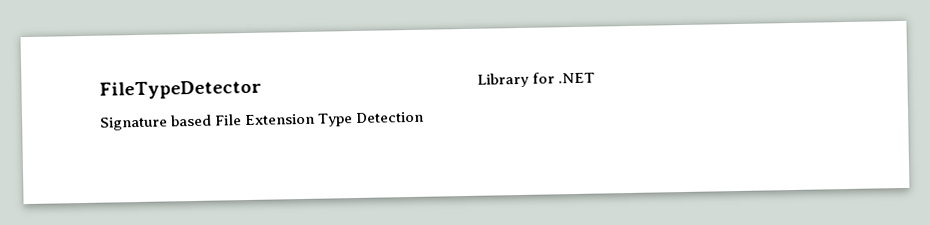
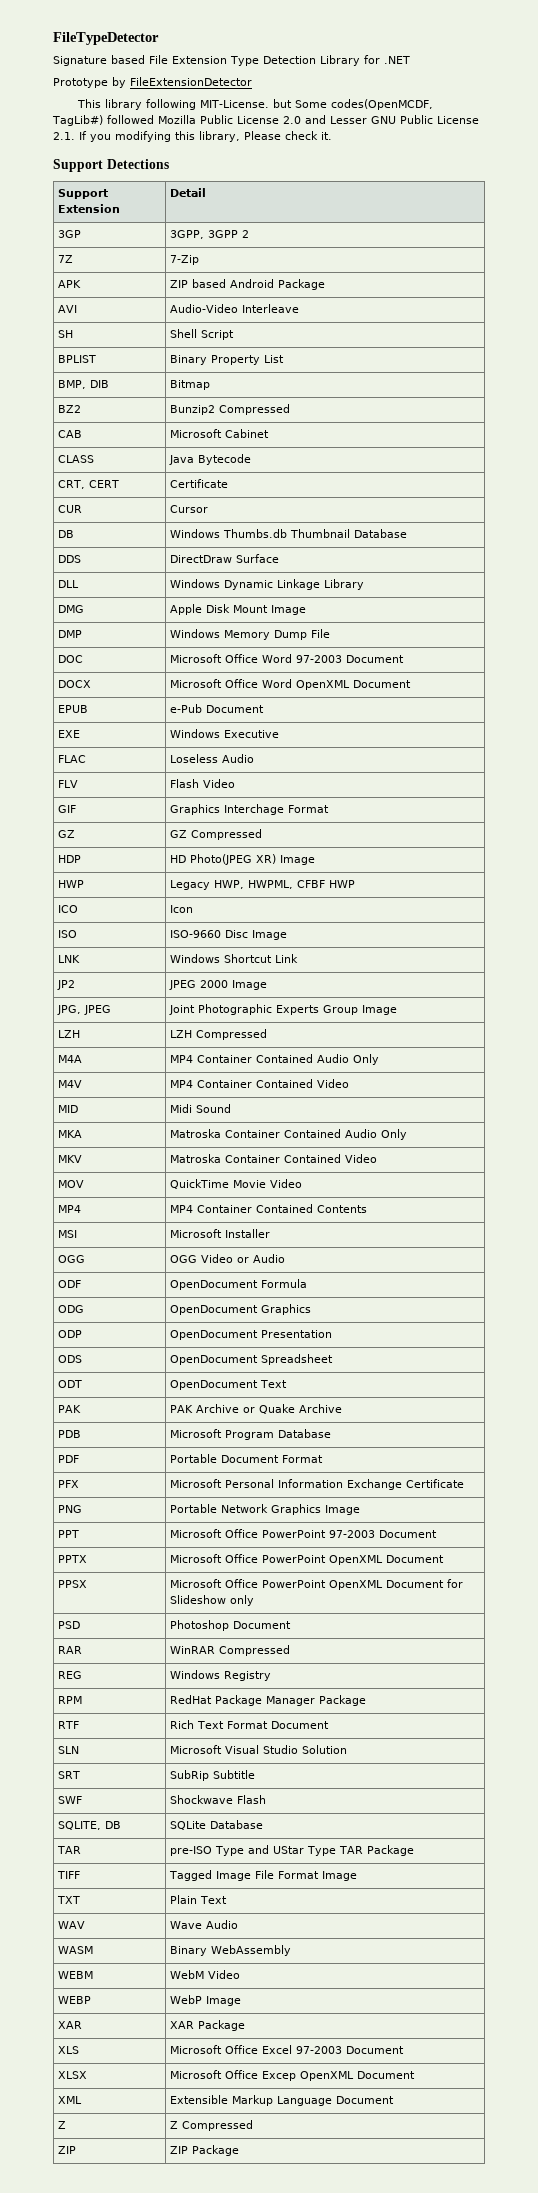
+ Prototype by FileExtensionDetector
+ This library following MIT-License. but Some codes(OpenMCDF, TagLib#) followed Mozilla Public License 2.0 and Lesser GNU Public License 2.1. If you modifying this library, Please check it.
+ Support Detections
+ Support Extension | Detail
+ 3GP | 3GPP, 3GPP 2
+ 7Z | 7-Zip
+ APK | ZIP based Android Package
+ AVI | Audio-Video Interleave
+ SH | Shell Script
+ BPLIST | Binary Property List
+ BMP, DIB | Bitmap
+ BZ2 | Bunzip2 Compressed
+ CAB | Microsoft Cabinet
+ CLASS | Java Bytecode
+ CRT, CERT | Certificate
+ CUR | Cursor
+ DB | Windows Thumbs.db Thumbnail Database
+ DDS | DirectDraw Surface
+ DLL | Windows Dynamic Linkage Library
+ DMG | Apple Disk Mount Image
+ DMP | Windows Memory Dump File
+ DOC | Microsoft Office Word 97-2003 Document
+ DOCX | Microsoft Office Word OpenXML Document
+ EPUB | e-Pub Document
+ EXE | Windows Executive
+ FLAC | Loseless Audio
+ FLV | Flash Video
+ GIF | Graphics Interchage Format
+ GZ | GZ Compressed
+ HDP | HD Photo(JPEG XR) Image
+ HWP | Legacy HWP, HWPML, CFBF HWP
+ ICO | Icon
+ ISO | ISO-9660 Disc Image
+ LNK | Windows Shortcut Link
+ JP2 | JPEG 2000 Image
+ JPG, JPEG | Joint Photographic Experts Group Image
+ LZH | LZH Compressed
+ M4A | MP4 Container Contained Audio Only
+ M4V | MP4 Container Contained Video
+ MID | Midi Sound
+ MKA | Matroska Container Contained Audio Only
+ MKV | Matroska Container Contained Video
+ MOV | QuickTime Movie Video
+ MP4 | MP4 Container Contained Contents
+ MSI | Microsoft Installer
+ OGG | OGG Video or Audio
+ ODF | OpenDocument Formula
+ ODG | OpenDocument Graphics
+ ODP | OpenDocument Presentation
+ ODS | OpenDocument Spreadsheet
+ ODT | OpenDocument Text
+ PAK | PAK Archive or Quake Archive
+ PDB | Microsoft Program Database
+ PDF | Portable Document Format
+ PFX | Microsoft Personal Information Exchange Certificate
+ PNG | Portable Network Graphics Image
+ PPT | Microsoft Office PowerPoint 97-2003 Document
+ PPTX | Microsoft Office PowerPoint OpenXML Document
+ PPSX | Microsoft Office PowerPoint OpenXML Document for Slideshow only
+ PSD | Photoshop Document
+ RAR | WinRAR Compressed
+ REG | Windows Registry
+ RPM | RedHat Package Manager Package
+ RTF | Rich Text Format Document
+ SLN | Microsoft Visual Studio Solution
+ SRT | SubRip Subtitle
+ SWF | Shockwave Flash
+ SQLITE, DB | SQLite Database
+ TAR | pre-ISO Type and UStar Type TAR Package
+ TIFF | Tagged Image File Format Image
+ TXT | Plain Text
+ WAV | Wave Audio
+ WASM | Binary WebAssembly
+ WEBM | WebM Video
+ WEBP | WebP Image
+ XAR | XAR Package
+ XLS | Microsoft Office Excel 97-2003 Document
+ XLSX | Microsoft Office Excep OpenXML Document
+ XML | Extensible Markup Language Document
+ Z | Z Compressed
+ ZIP | ZIP Package

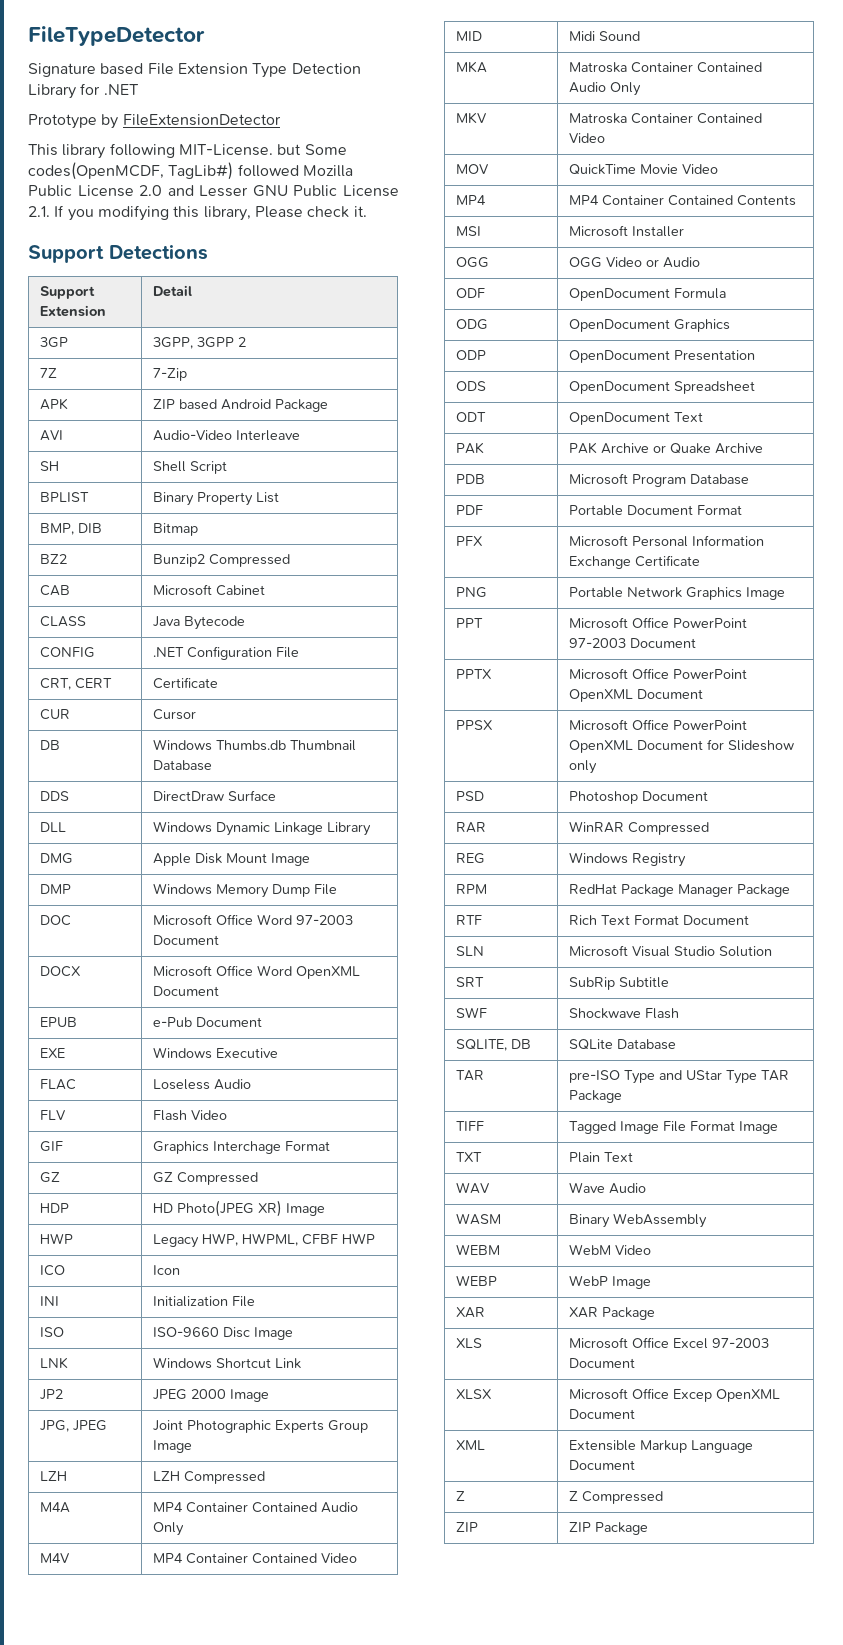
+ CONFIG | .NET Configuration File
+ INI | Initialization File

